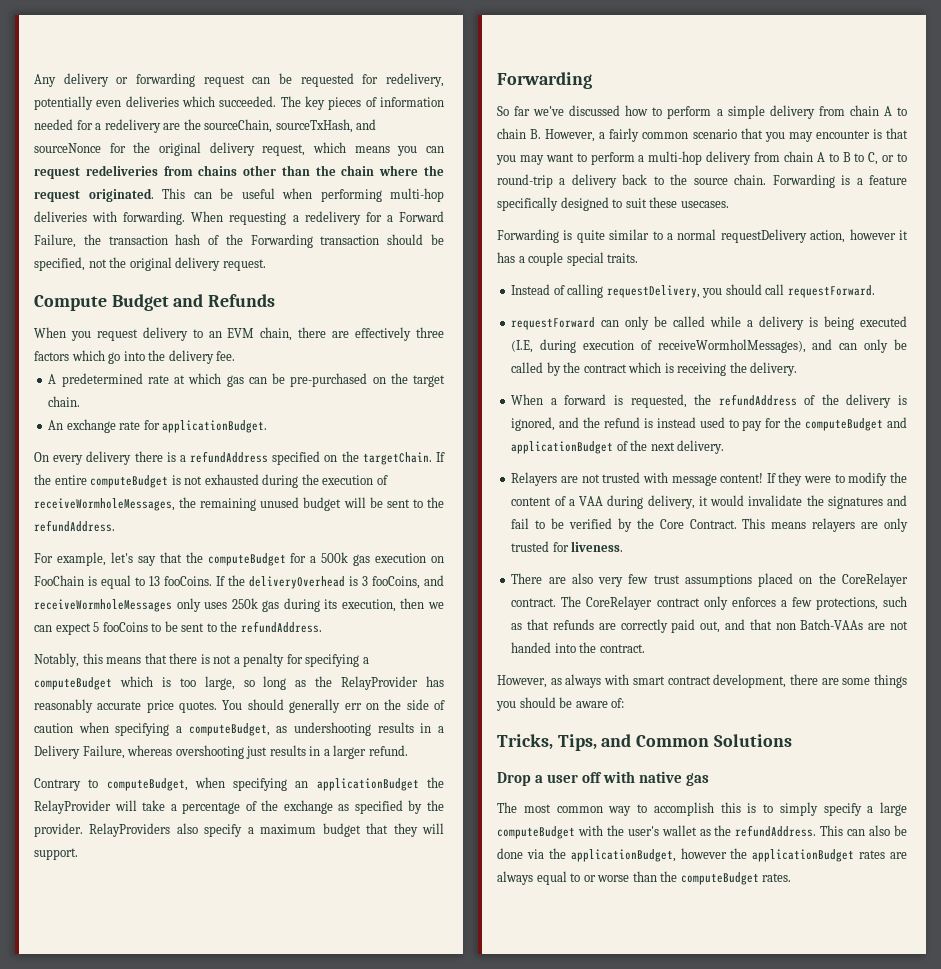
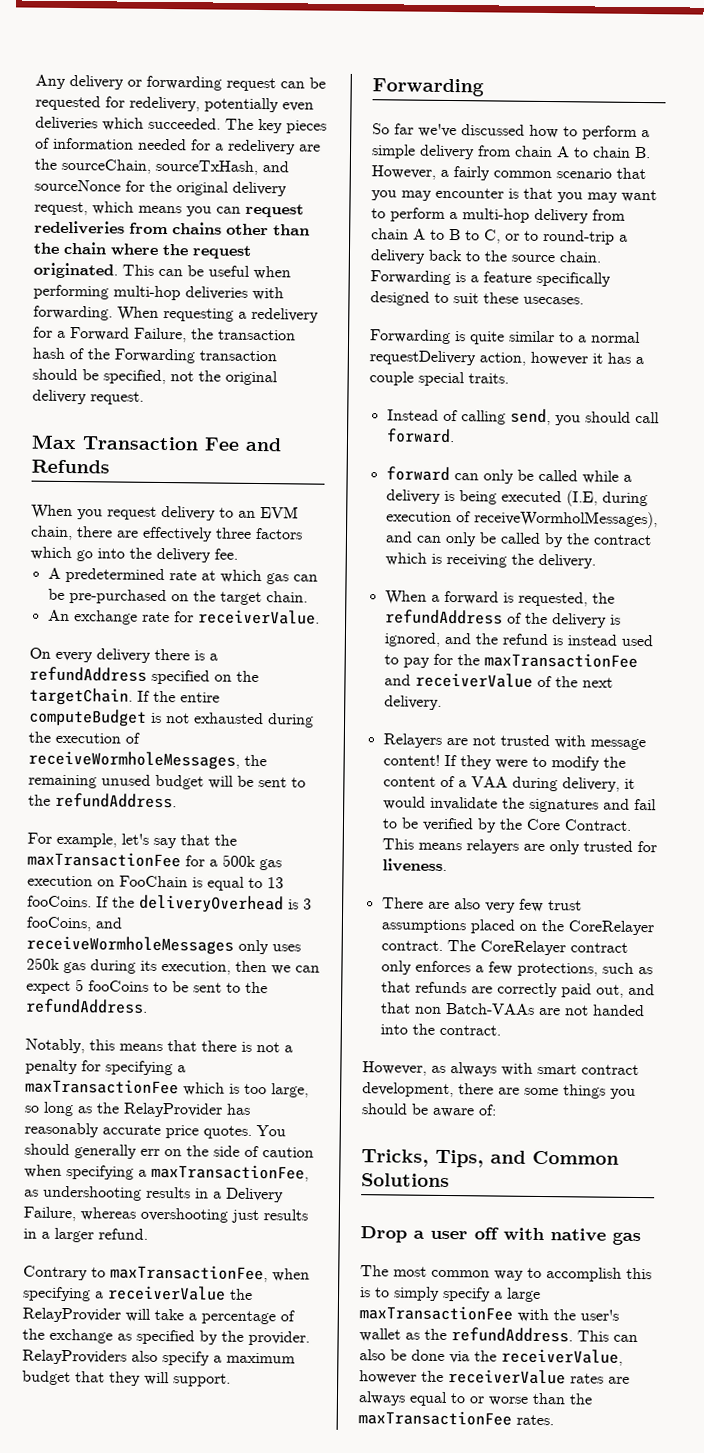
- Compute Budget and Refunds
+ Max Transaction Fee and Refunds
- An exchange rate for applicationBudget.
+ An exchange rate for receiverValue.
- For example, let's say that the computeBudget for a 500k gas execution on FooChain is equal to 13 fooCoins.
+ For example, let's say that the maxTransactionFee for a 500k gas execution on FooChain is equal to 13 fooCoins.
- Notably, this means that there is not a penalty for specifying a computeBudget which is too large, so long as the RelayProvider has reasonably accurate price quotes.
+ Notably, this means that there is not a penalty for specifying a maxTransactionFee which is too large, so long as the RelayProvider has reasonably accurate price quotes.
- You should generally err on the side of caution when specifying a computeBudget, as undershooting results in a Delivery Failure, whereas overshooting just results in a larger refund.
+ You should generally err on the side of caution when specifying a maxTransactionFee, as undershooting results in a Delivery Failure, whereas overshooting just results in a larger refund.
- Contrary to computeBudget, when specifying an applicationBudget the RelayProvider will take a percentage of the exchange as specified by the provider.
+ Contrary to maxTransactionFee, when specifying a receiverValue the RelayProvider will take a percentage of the exchange as specified by the provider.
- Instead of calling requestDelivery, you should call requestForward.
- requestForward can only be called while a delivery is being executed (I.E, during execution of receiveWormholMessages), and can only be called by the contract which is receiving the delivery.
+ Instead of calling send, you should call forward.
+ forward can only be called while a delivery is being executed (I.E, during execution of receiveWormholMessages), and can only be called by the contract which is receiving the delivery.
- When a forward is requested, the refundAddress of the delivery is ignored, and the refund is instead used to pay for the computeBudget and applicationBudget of the next delivery.
+ When a forward is requested, the refundAddress of the delivery is ignored, and the refund is instead used to pay for the maxTransactionFee and receiverValue of the next delivery.
- The most common way to accomplish this is to simply specify a large computeBudget with the user's wallet as the refundAddress.
+ The most common way to accomplish this is to simply specify a large maxTransactionFee with the user's wallet as the refundAddress.
- This can also be done via the applicationBudget, however the applicationBudget rates are always equal to or worse than the computeBudget rates.
+ This can also be done via the receiverValue, however the receiverValue rates are always equal to or worse than the maxTransactionFee rates.

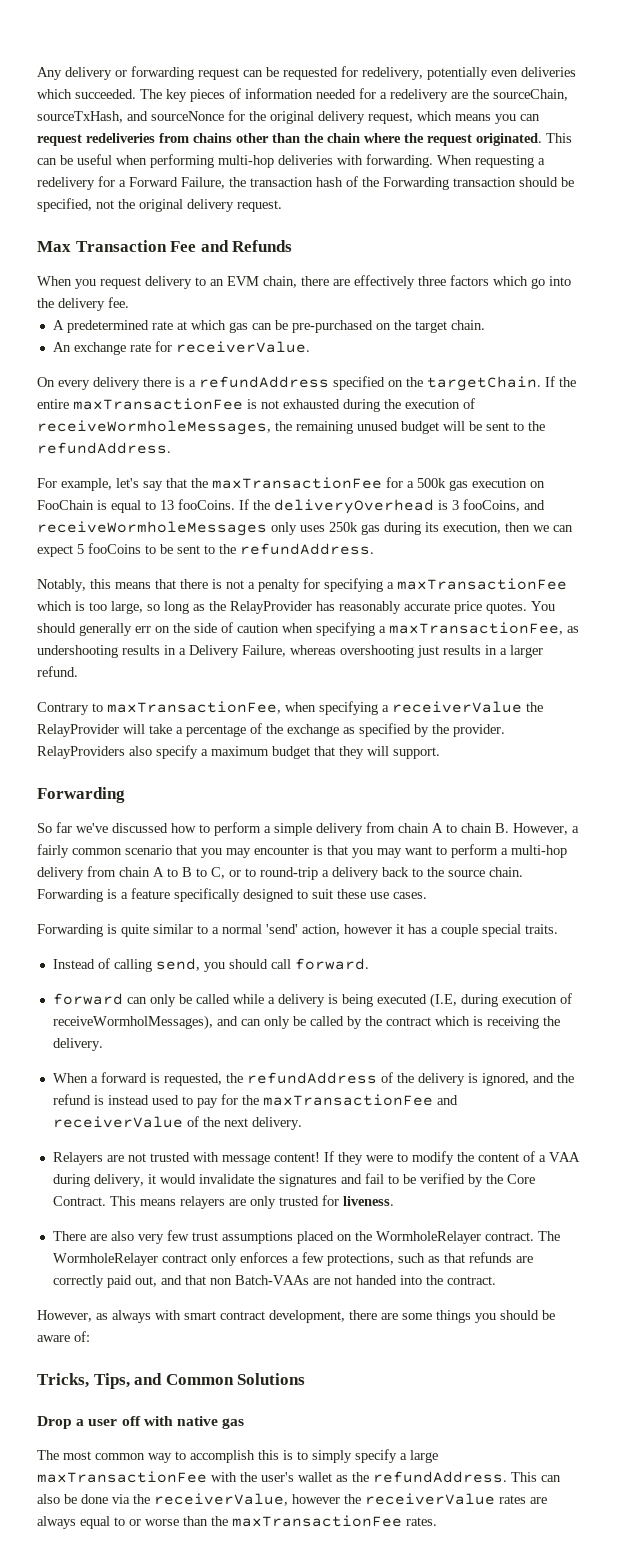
- If the entire computeBudget is not exhausted during the execution of receiveWormholeMessages, the remaining unused budget will be sent to the refundAddress.
+ If the entire maxTransactionFee is not exhausted during the execution of receiveWormholeMessages, the remaining unused budget will be sent to the refundAddress.
- Forwarding is a feature specifically designed to suit these usecases.
+ Forwarding is a feature specifically designed to suit these use cases.
- Forwarding is quite similar to a normal requestDelivery action, however it has a couple special traits.
+ Forwarding is quite similar to a normal 'send' action, however it has a couple special traits.
- There are also very few trust assumptions placed on the CoreRelayer contract.
+ There are also very few trust assumptions placed on the WormholeRelayer contract.
- The CoreRelayer contract only enforces a few protections, such as that refunds are correctly paid out, and that non Batch-VAAs are not handed into the contract.
+ The WormholeRelayer contract only enforces a few protections, such as that refunds are correctly paid out, and that non Batch-VAAs are not handed into the contract.

